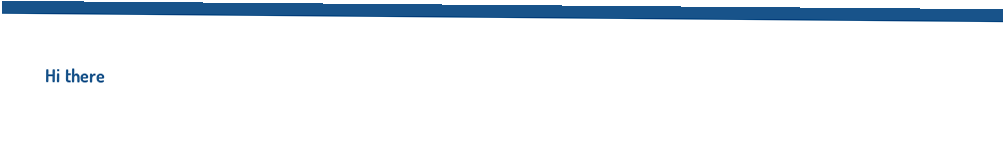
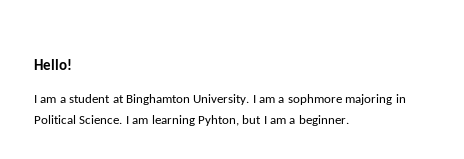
- Hi there
+ Hello!
+ I am a student at Binghamton University. I am a sophmore majoring in Political Science. I am learning Pyhton, but I am a beginner.

